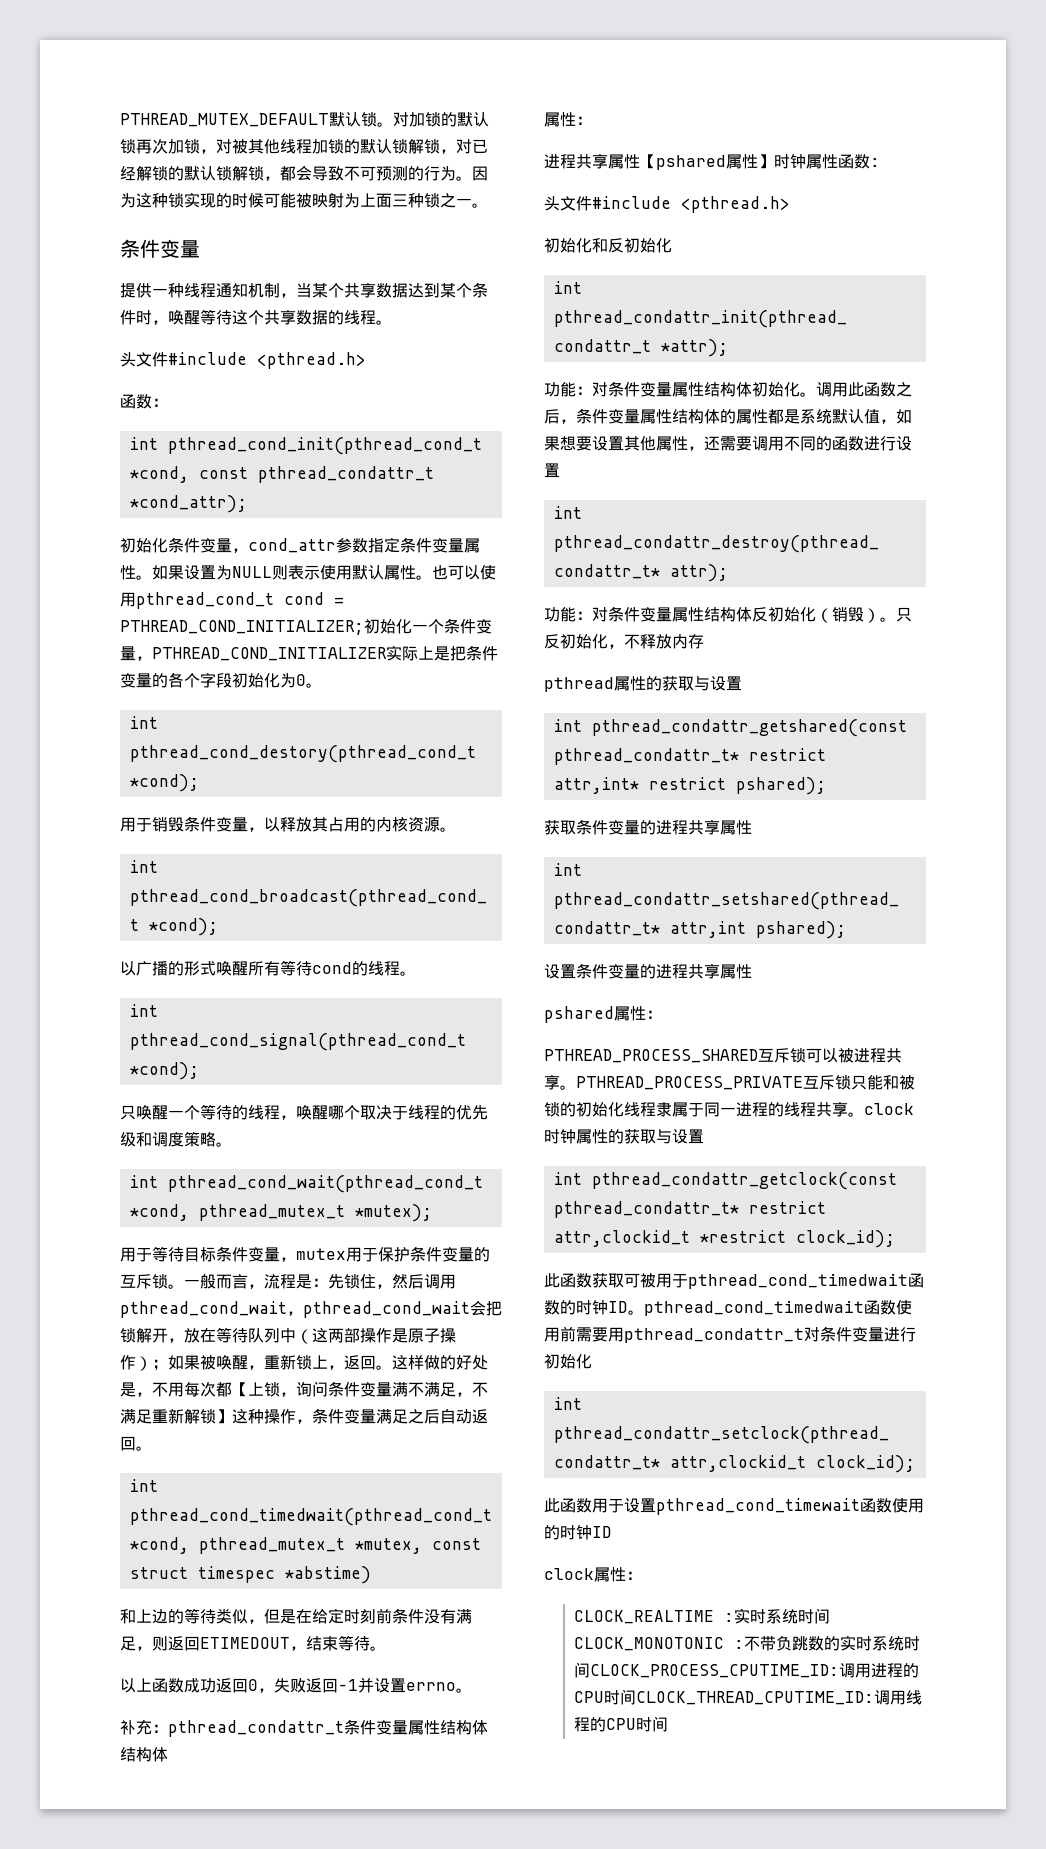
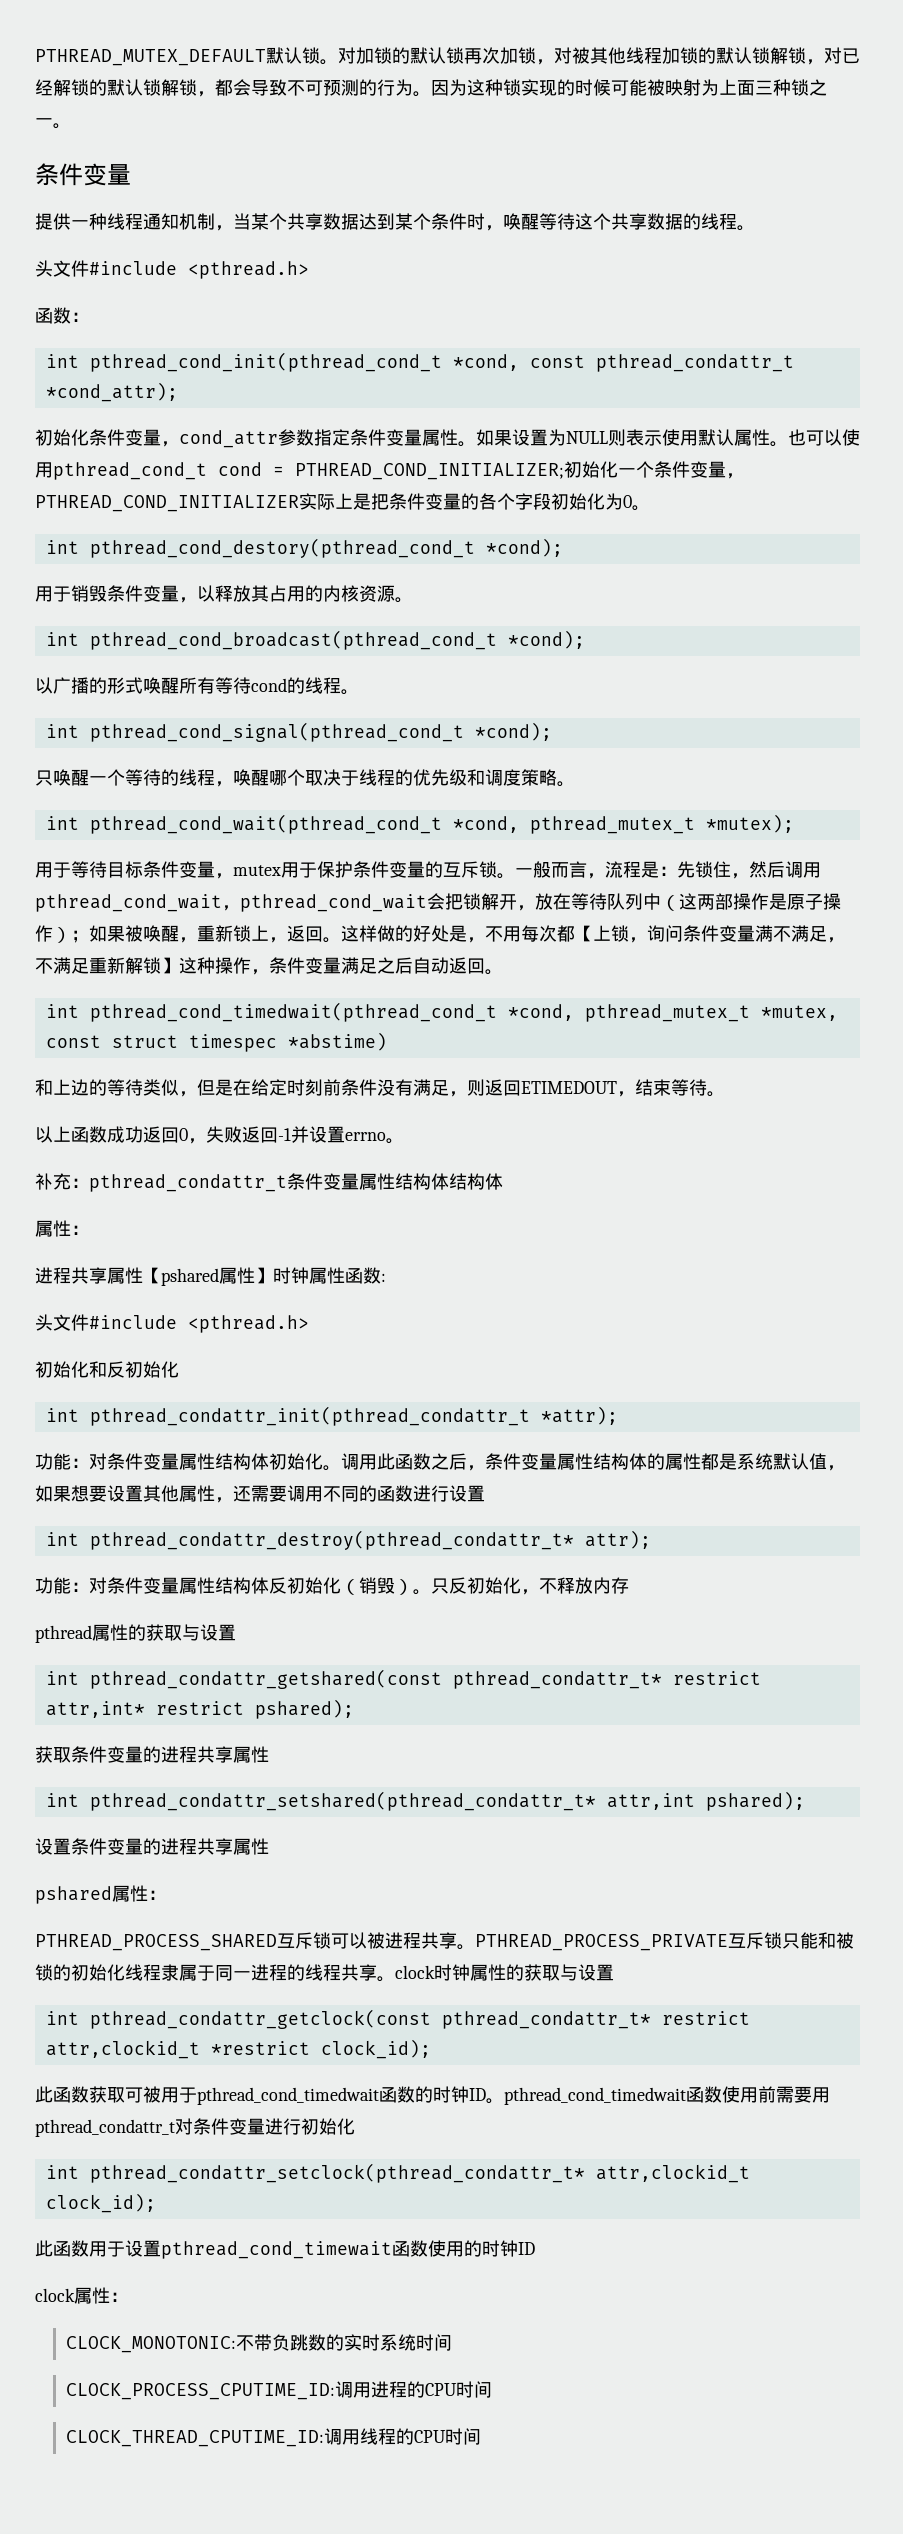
- CLOCK_REALTIME :实时系统时间CLOCK_MONOTONIC :不带负跳数的实时系统时间CLOCK_PROCESS_CPUTIME_ID:调用进程的CPU时间CLOCK_THREAD_CPUTIME_ID:调用线程的CPU时间
+ CLOCK_MONOTONIC:不带负跳数的实时系统时间
+ CLOCK_PROCESS_CPUTIME_ID:调用进程的CPU时间
+ CLOCK_THREAD_CPUTIME_ID:调用线程的CPU时间

